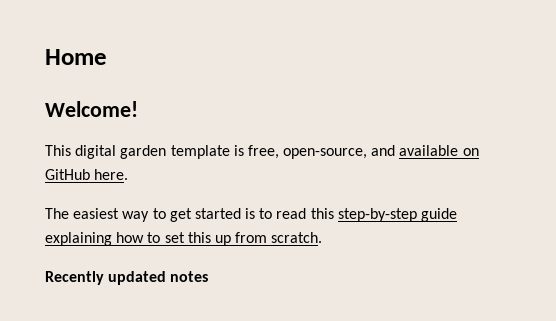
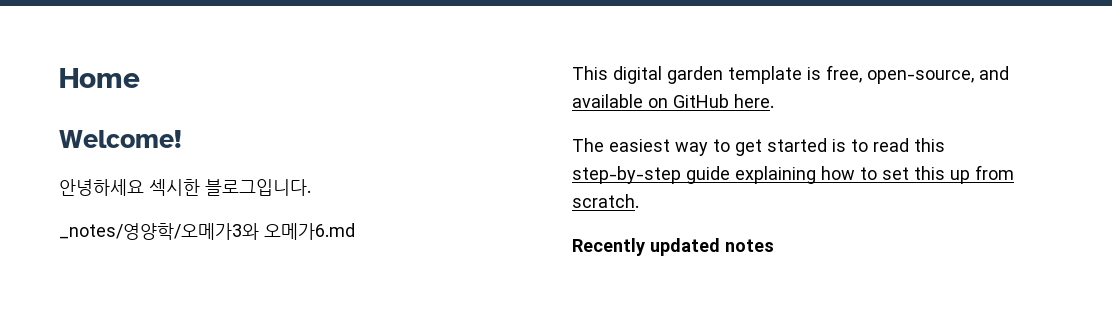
+ 안녕하세요 섹시한 블로그입니다.
+ _notes/영양학/오메가3와 오메가6.md

